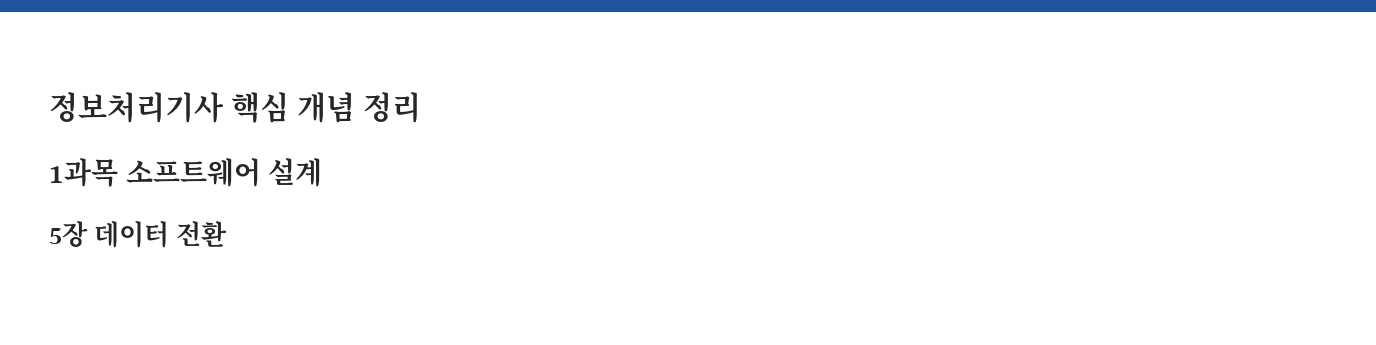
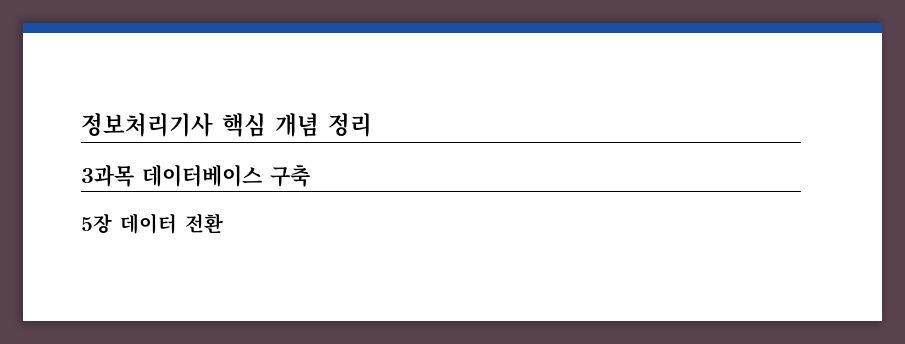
- 1과목 소프트웨어 설계
+ 3과목 데이터베이스 구축

